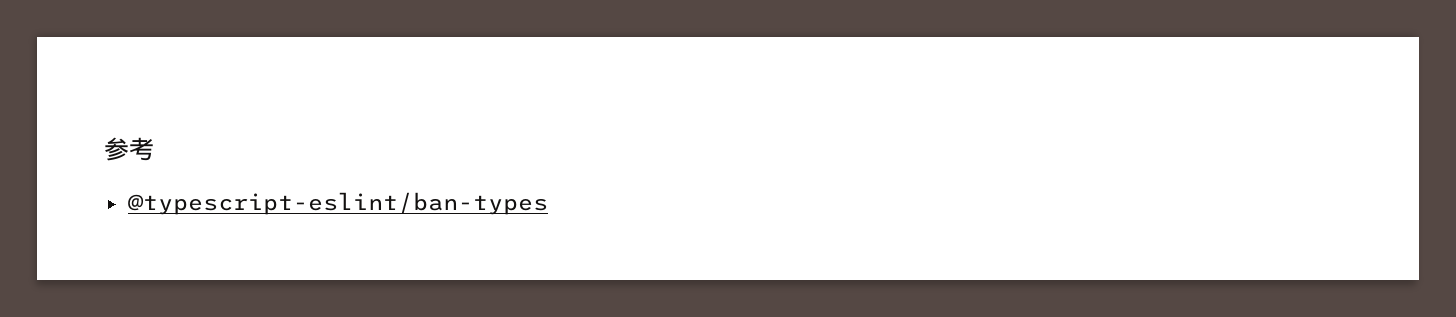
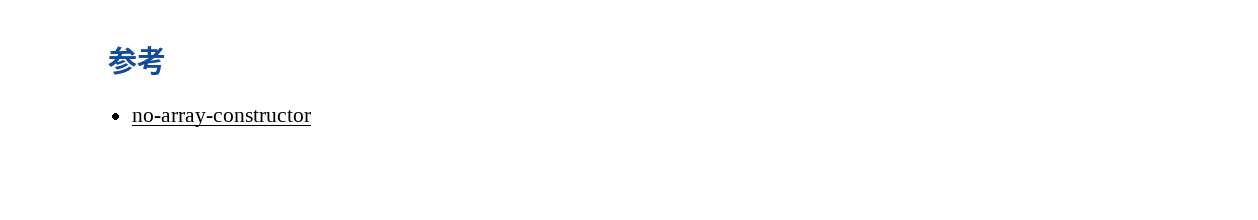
- @typescript-eslint/ban-types
+ no-array-constructor

